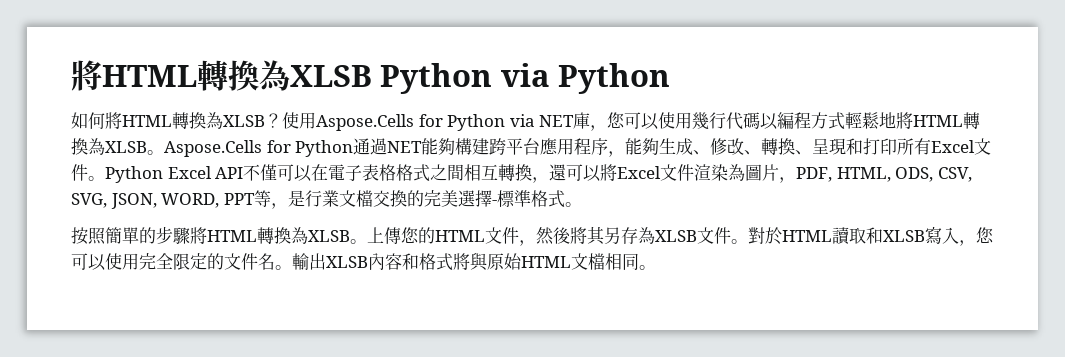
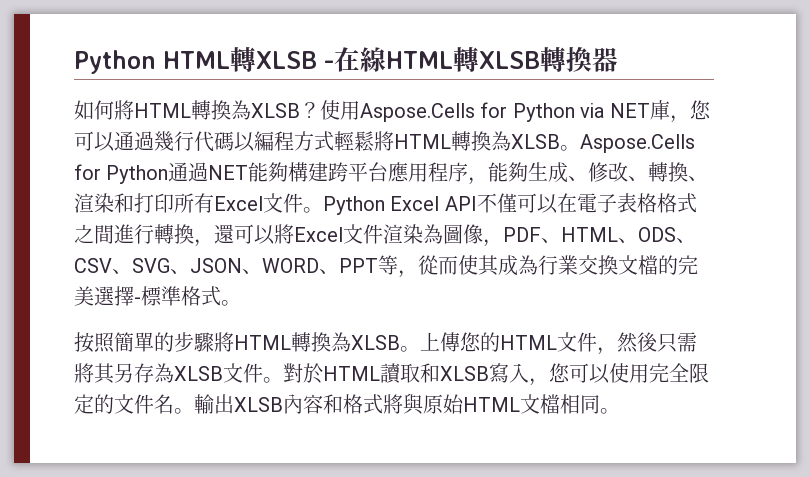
- 將HTML轉換為XLSB Python via Python
+ Python HTML轉XLSB -在線HTML轉XLSB轉換器
- 使用Aspose.Cells for Python via NET庫，您可以使用幾行代碼以編程方式輕鬆地將HTML轉換為XLSB。
+ 使用Aspose.Cells for Python via NET庫，您可以通過幾行代碼以編程方式輕鬆將HTML轉換為XLSB。
- Aspose.Cells for Python通過NET能夠構建跨平台應用程序，能夠生成、修改、轉換、呈現和打印所有Excel文件。
+ Aspose.Cells for Python通過NET能夠構建跨平台應用程序，能夠生成、修改、轉換、渲染和打印所有Excel文件。
- Python Excel API不僅可以在電子表格格式之間相互轉換，還可以將Excel文件渲染為圖片，PDF, HTML, ODS, CSV, SVG, JSON, WORD, PPT等，是行業文檔交換的完美選擇-標準格式。
+ Python Excel API不僅可以在電子表格格式之間進行轉換，還可以將Excel文件渲染為圖像，PDF、HTML、ODS、CSV、SVG、JSON、WORD、PPT等，從而使其成為行業交換文檔的完美選擇-標準格式。
- 上傳您的HTML文件，然後將其另存為XLSB文件。
+ 上傳您的HTML文件，然後只需將其另存為XLSB文件。

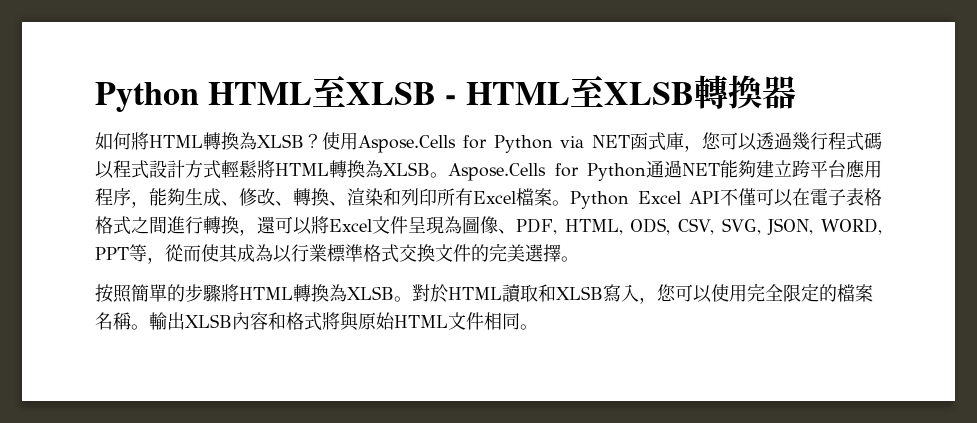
- Python HTML轉XLSB -在線HTML轉XLSB轉換器
+ Python HTML至XLSB - HTML至XLSB轉換器
- 使用Aspose.Cells for Python via NET庫，您可以通過幾行代碼以編程方式輕鬆將HTML轉換為XLSB。
+ 使用Aspose.Cells for Python via NET函式庫，您可以透過幾行程式碼以程式設計方式輕鬆將HTML轉換為XLSB。
- Aspose.Cells for Python通過NET能夠構建跨平台應用程序，能夠生成、修改、轉換、渲染和打印所有Excel文件。
+ Aspose.Cells for Python通過NET能夠建立跨平台應用程序，能夠生成、修改、轉換、渲染和列印所有Excel檔案。
- Python Excel API不僅可以在電子表格格式之間進行轉換，還可以將Excel文件渲染為圖像，PDF、HTML、ODS、CSV、SVG、JSON、WORD、PPT等，從而使其成為行業交換文檔的完美選擇-標準格式。
+ Python Excel API不僅可以在電子表格格式之間進行轉換，還可以將Excel文件呈現為圖像、PDF, HTML, ODS, CSV, SVG, JSON, WORD, PPT等，從而使其成為以行業標準格式交換文件的完美選擇。
- 上傳您的HTML文件，然後只需將其另存為XLSB文件。
- 對於HTML讀取和XLSB寫入，您可以使用完全限定的文件名。
+ 對於HTML讀取和XLSB寫入，您可以使用完全限定的檔案名稱。
- 輸出XLSB內容和格式將與原始HTML文檔相同。
+ 輸出XLSB內容和格式將與原始HTML文件相同。

